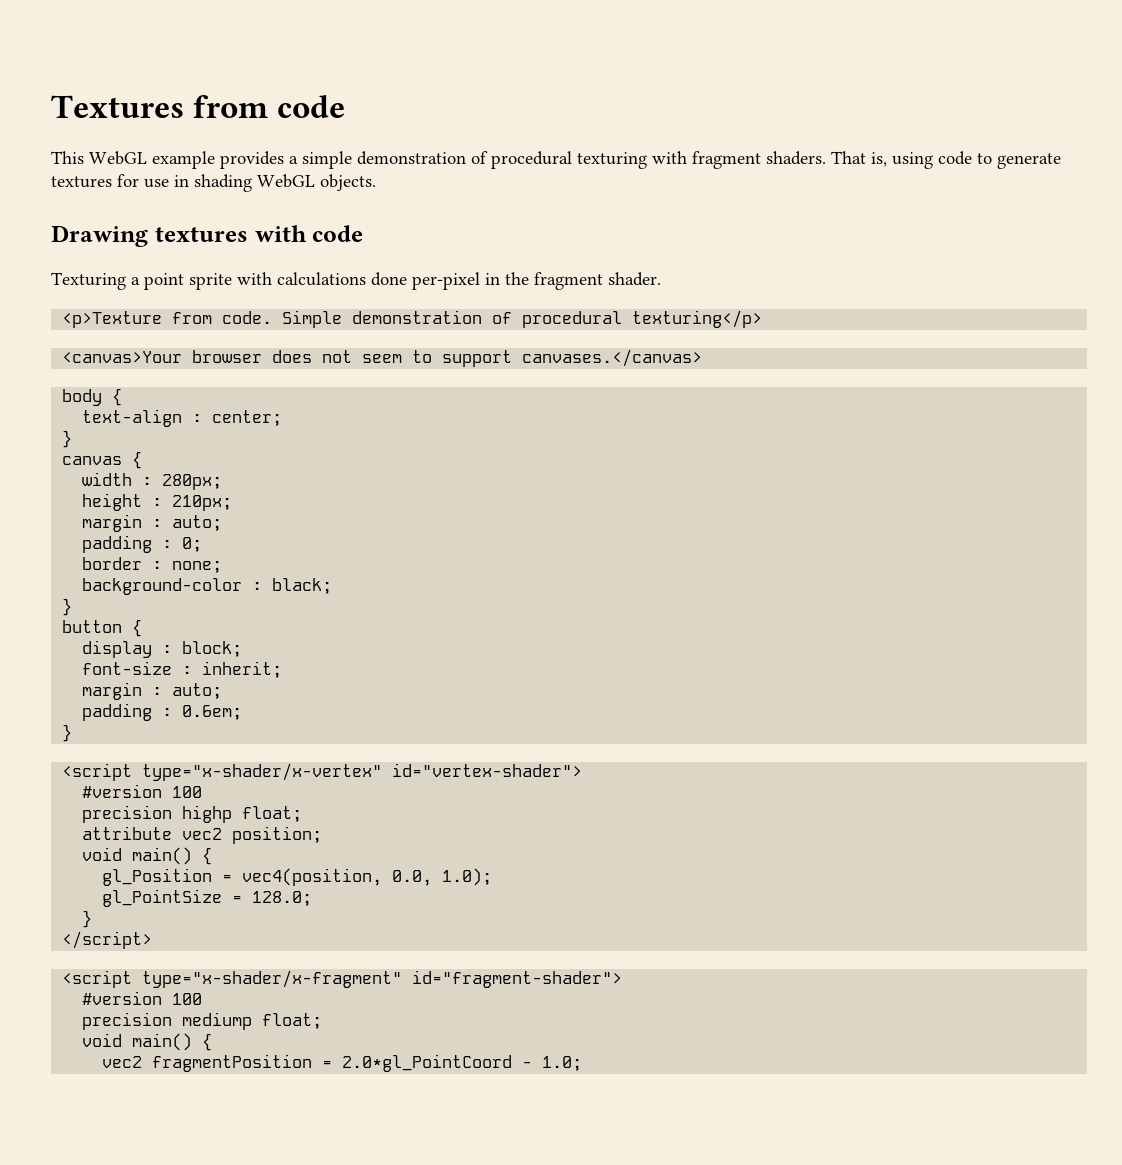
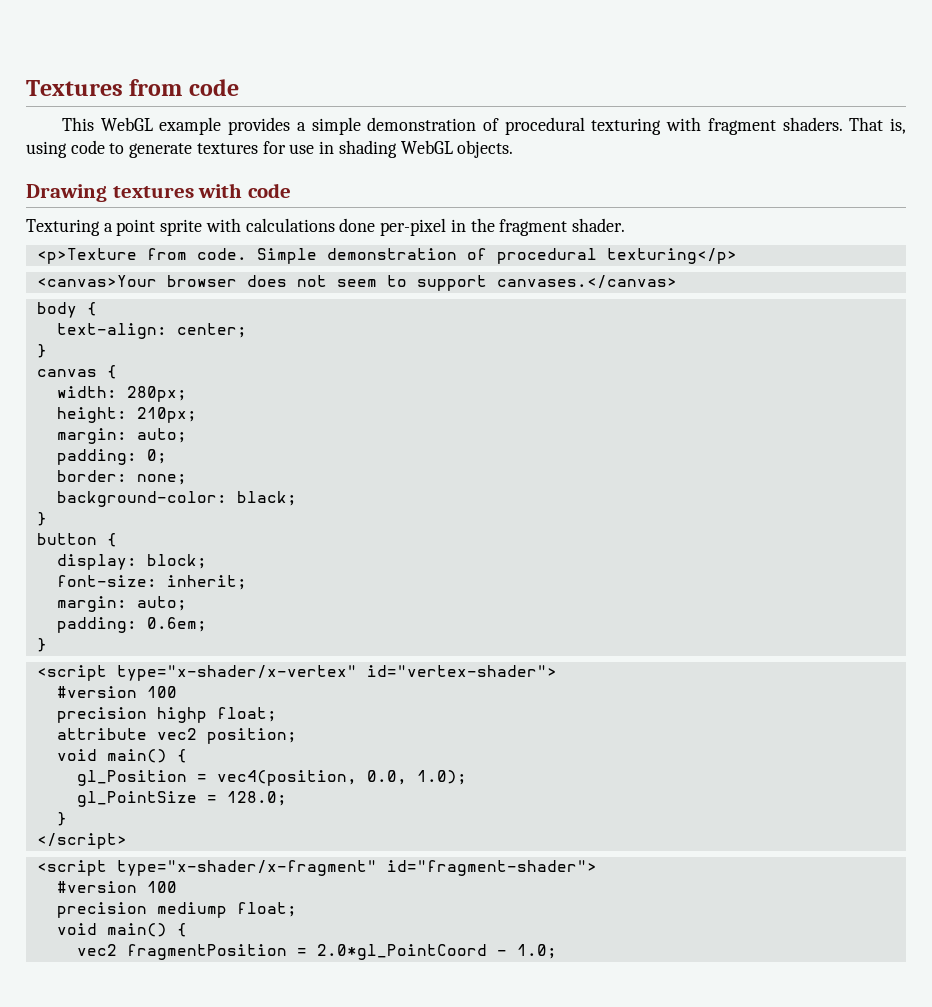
- text-align : center;
+ text-align: center;
- width : 280px;
+ width: 280px;
- height : 210px;
- margin : auto;
- padding : 0;
+ height: 210px;
+ margin: auto;
+ padding: 0;
- border : none;
+ border: none;
- background-color : black;
+ background-color: black;
- display : block;
+ display: block;
- font-size : inherit;
- margin : auto;
- padding : 0.6em;
+ font-size: inherit;
+ margin: auto;
+ padding: 0.6em;

